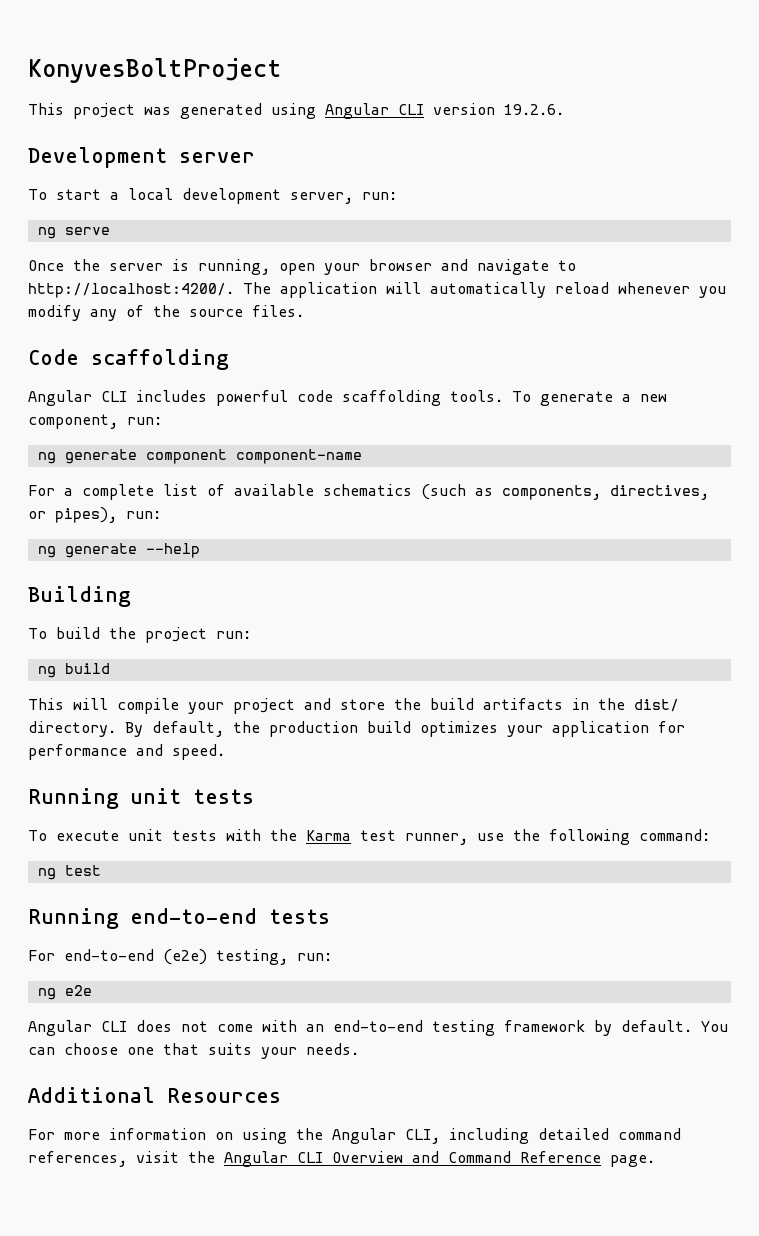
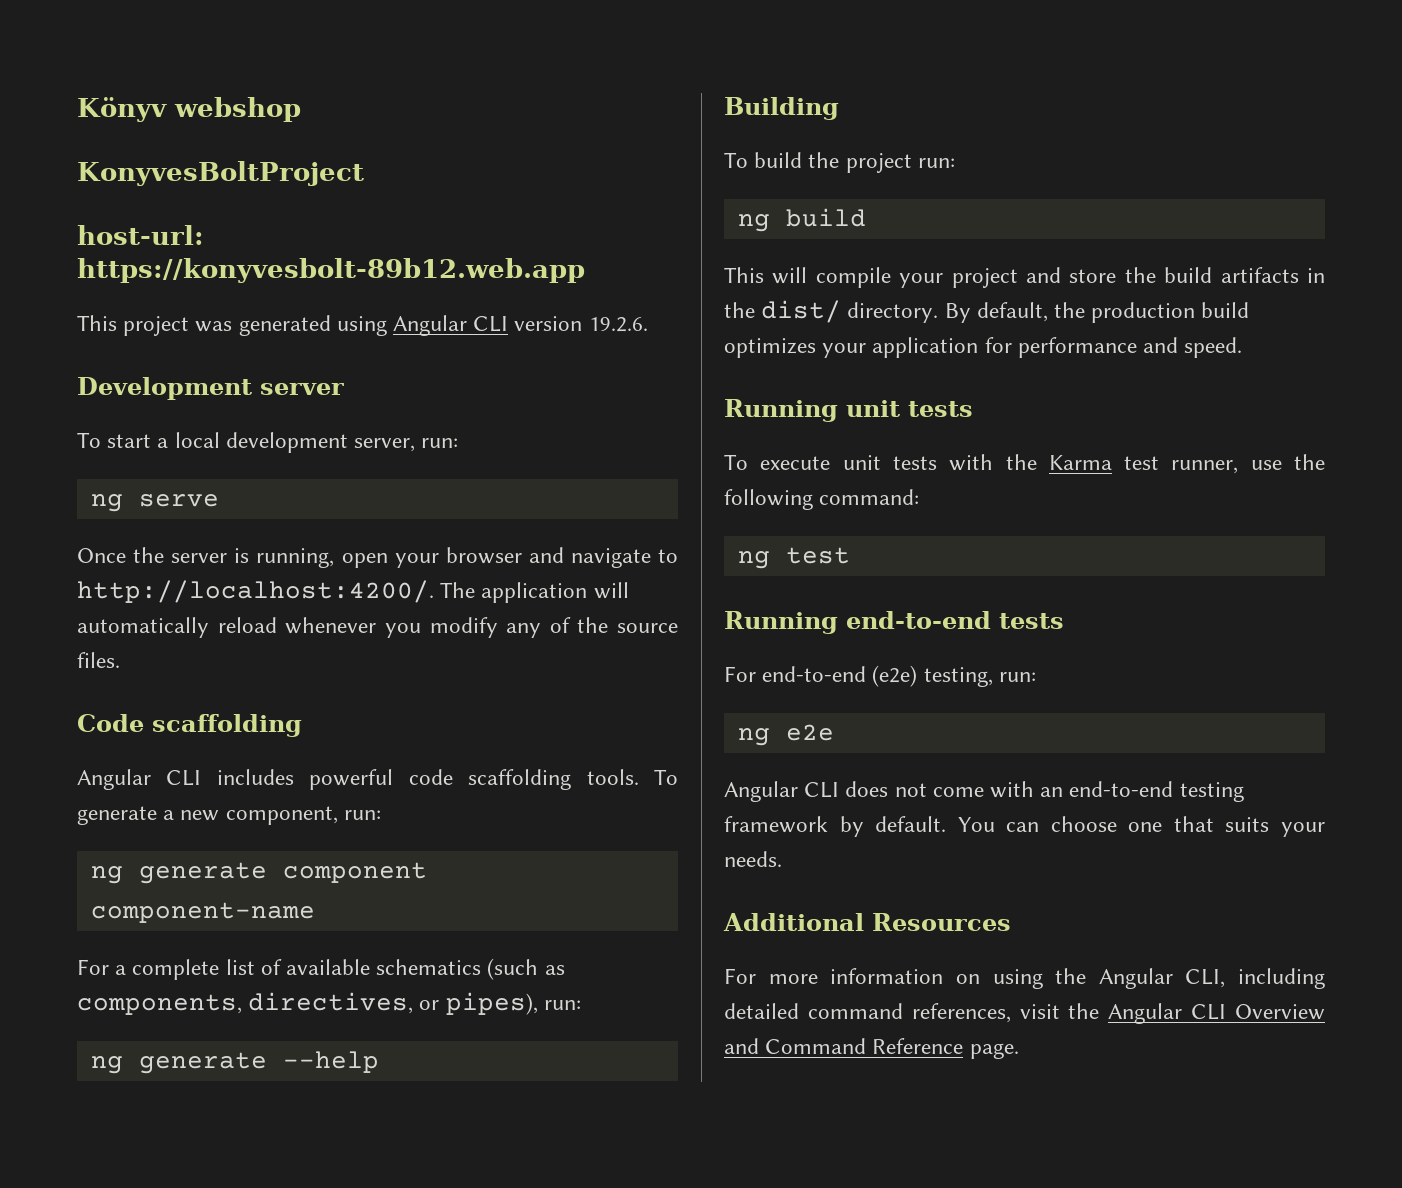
+ Könyv webshop
+ host-url: https://konyvesbolt-89b12.web.app

